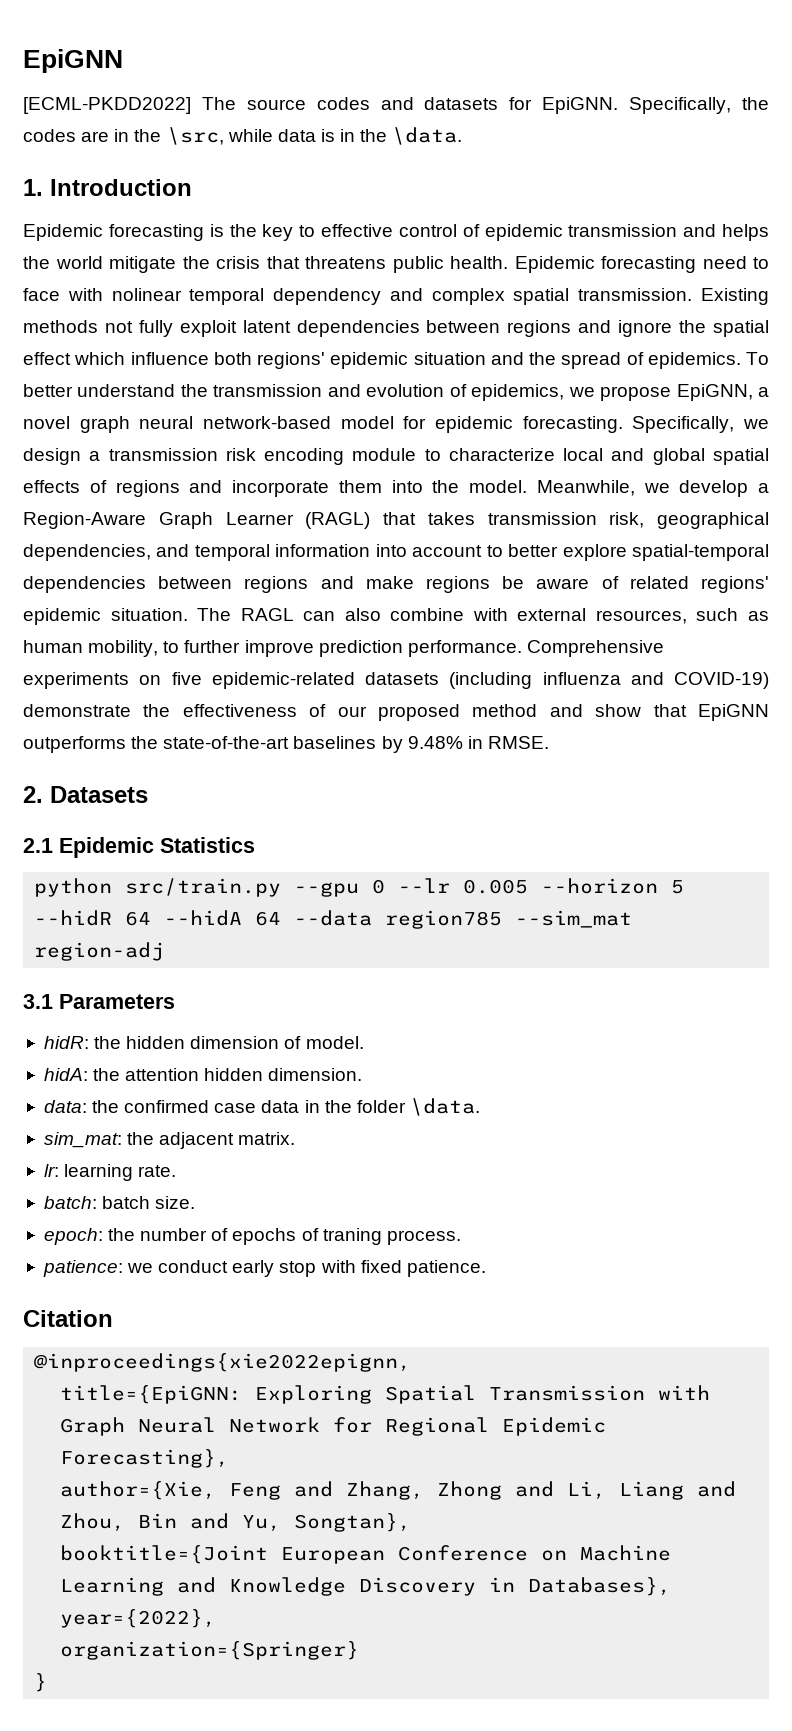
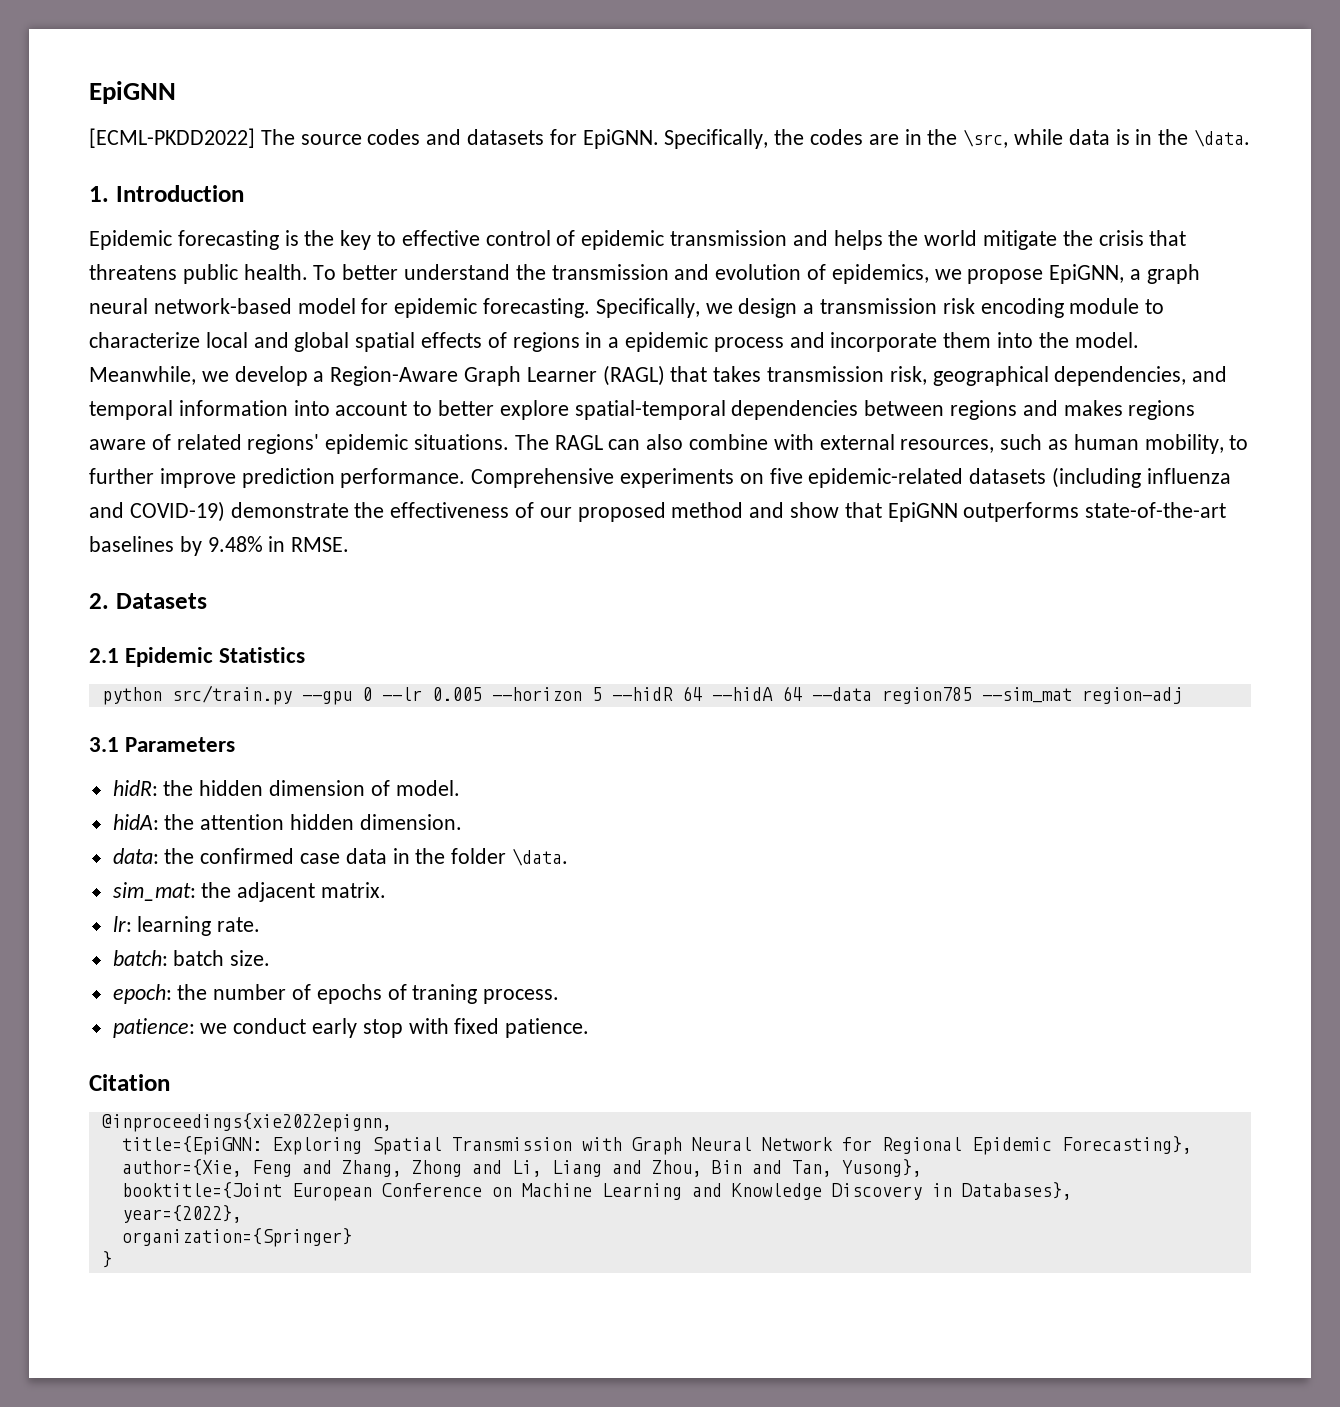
- Epidemic forecasting need to face with nolinear temporal dependency and complex spatial transmission. Existing methods not fully exploit latent dependencies between regions and ignore the spatial effect which influence both regions' epidemic situation and the spread of epidemics.
- To better understand the transmission and evolution of epidemics, we propose EpiGNN, a novel graph neural network-based model for epidemic forecasting.
+ To better understand the transmission and evolution of epidemics, we propose EpiGNN, a graph neural network-based model for epidemic forecasting.
- Specifically, we design a transmission risk encoding module to characterize local and global spatial effects of regions and incorporate them into the model.
+ Specifically, we design a transmission risk encoding module to characterize local and global spatial effects of regions in a epidemic process and incorporate them into the model.
- Meanwhile, we develop a Region-Aware Graph Learner (RAGL) that takes transmission risk, geographical dependencies, and temporal information into account to better explore spatial-temporal dependencies between regions and make regions be aware of related regions' epidemic situation.
+ Meanwhile, we develop a Region-Aware Graph Learner (RAGL) that takes transmission risk, geographical dependencies, and temporal information into account to better explore spatial-temporal dependencies between regions and makes regions aware of related regions' epidemic situations.
- Comprehensive experiments on five epidemic-related datasets (including influenza and COVID-19) demonstrate the effectiveness of our proposed method and show that EpiGNN outperforms the state-of-the-art baselines by 9.48% in RMSE.
+ Comprehensive experiments on five epidemic-related datasets (including influenza and COVID-19) demonstrate the effectiveness of our proposed method and show that EpiGNN outperforms state-of-the-art baselines by 9.48% in RMSE.
- author={Xie, Feng and Zhang, Zhong and Li, Liang and Zhou, Bin and Yu, Songtan},
+ author={Xie, Feng and Zhang, Zhong and Li, Liang and Zhou, Bin and Tan, Yusong},

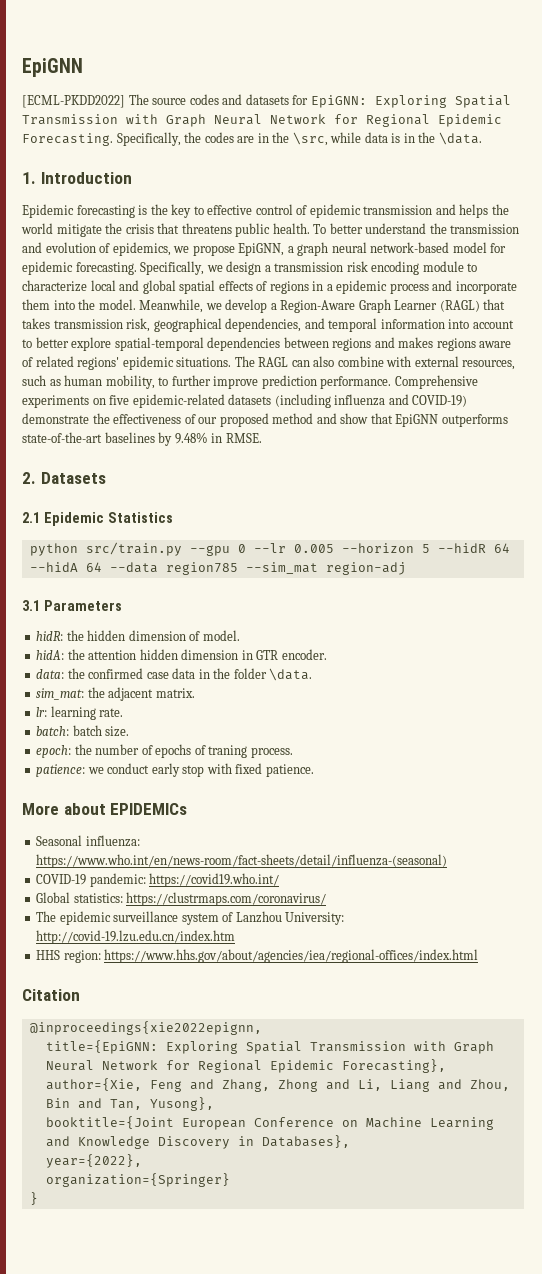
- [ECML-PKDD2022] The source codes and datasets for EpiGNN.
+ [ECML-PKDD2022] The source codes and datasets for EpiGNN: Exploring Spatial Transmission with Graph Neural Network for Regional Epidemic Forecasting.
- hidA: the attention hidden dimension.
+ hidA: the attention hidden dimension in GTR encoder.
+ More about EPIDEMICs
+ Seasonal influenza: https://www.who.int/en/news-room/fact-sheets/detail/influenza-(seasonal)
+ COVID-19 pandemic: https://covid19.who.int/
+ Global statistics: https://clustrmaps.com/coronavirus/
+ The epidemic surveillance system of Lanzhou University: http://covid-19.lzu.edu.cn/index.htm
+ HHS region: https://www.hhs.gov/about/agencies/iea/regional-offices/index.html

